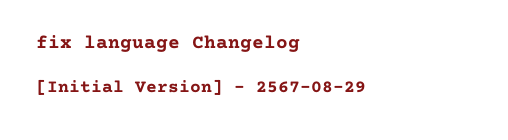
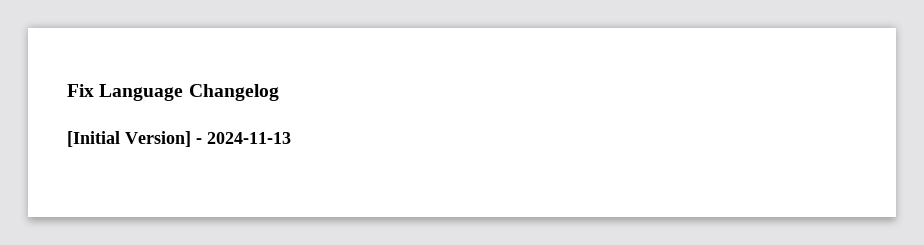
- fix language Changelog
+ Fix Language Changelog
- [Initial Version] - 2567-08-29
+ [Initial Version] - 2024-11-13

